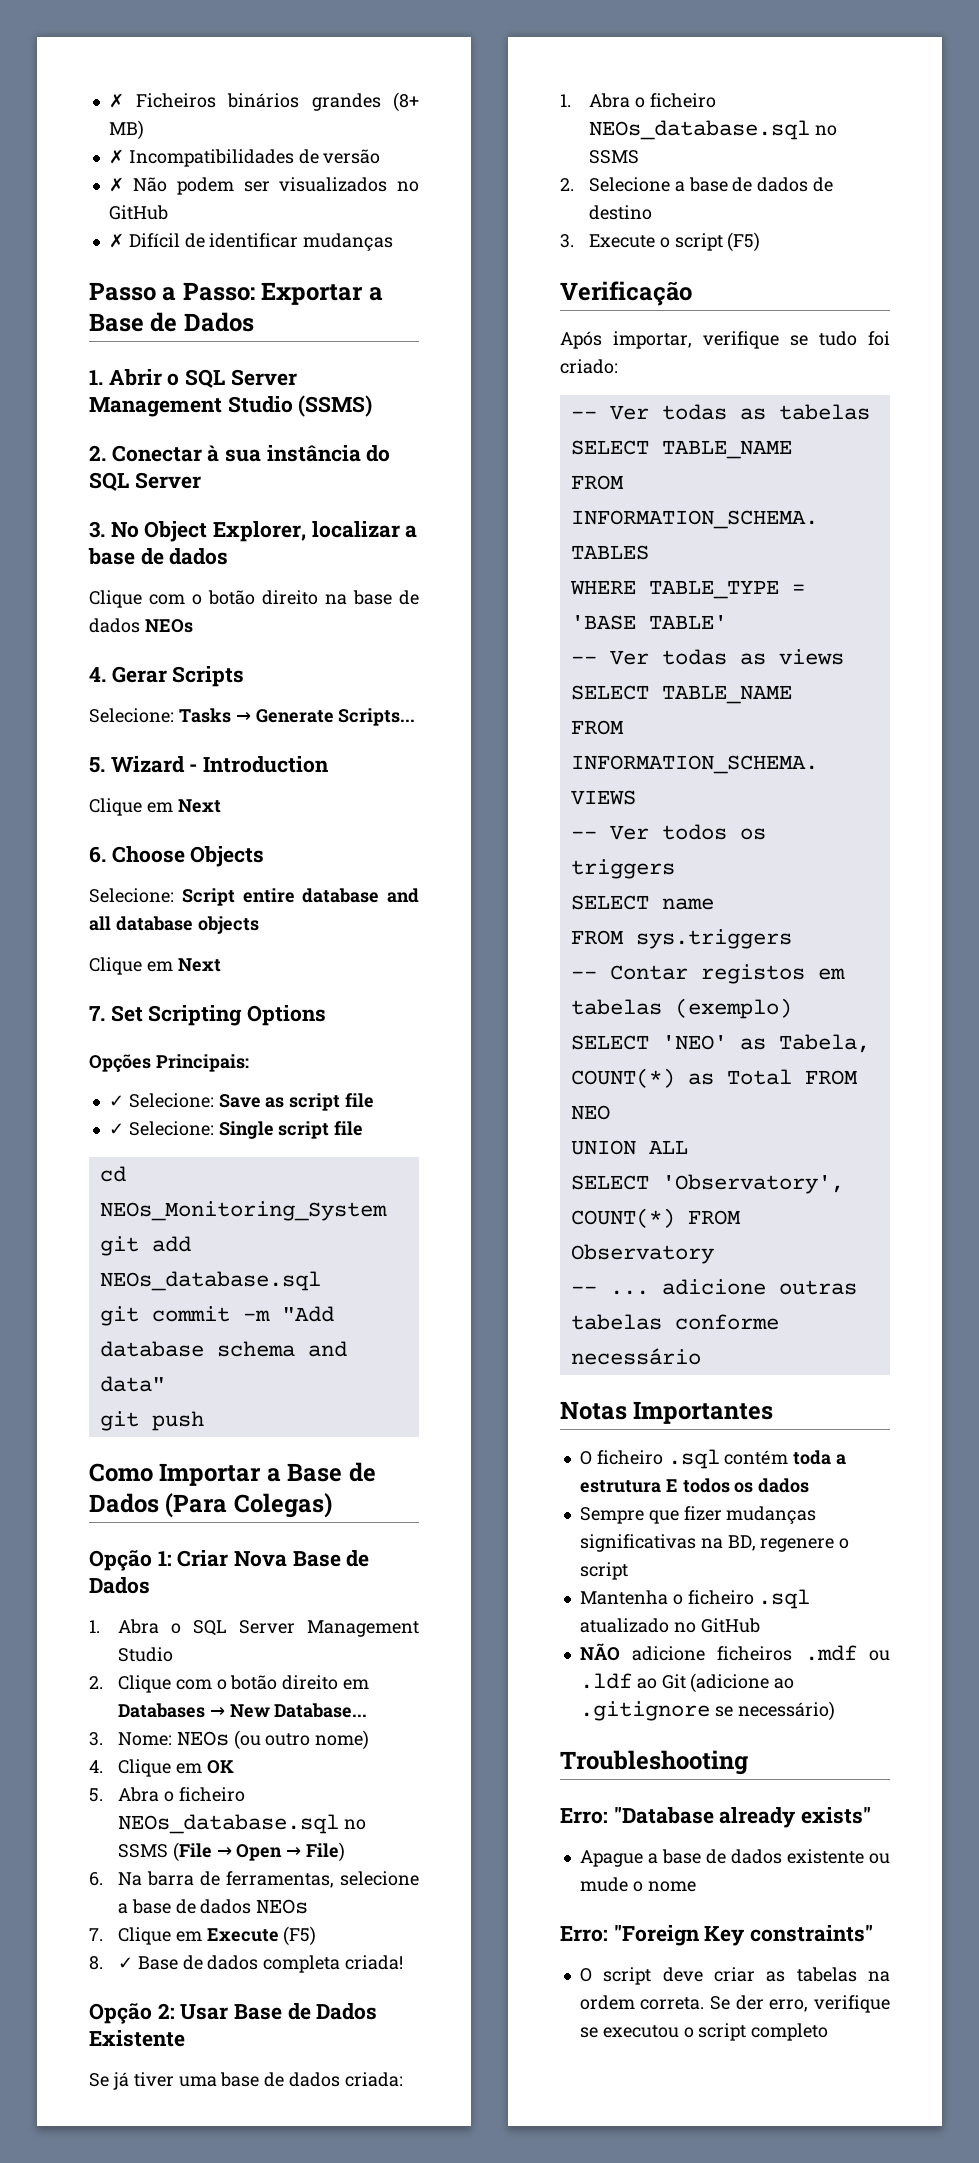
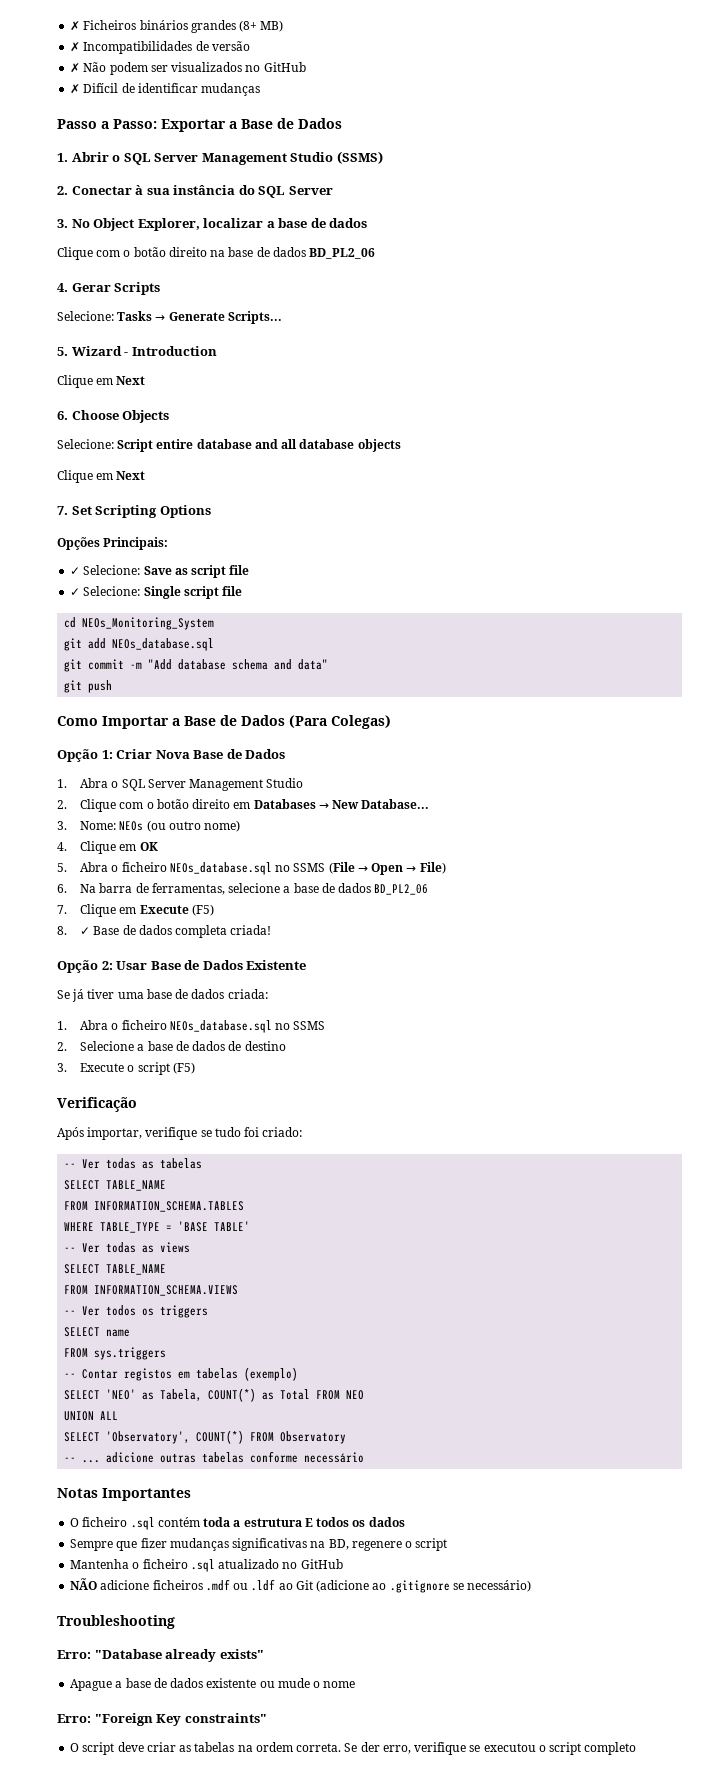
- Clique com o botão direito na base de dados NEOs
+ Clique com o botão direito na base de dados BD_PL2_06
- 6. Na barra de ferramentas, selecione a base de dados NEOs
+ 6. Na barra de ferramentas, selecione a base de dados BD_PL2_06

